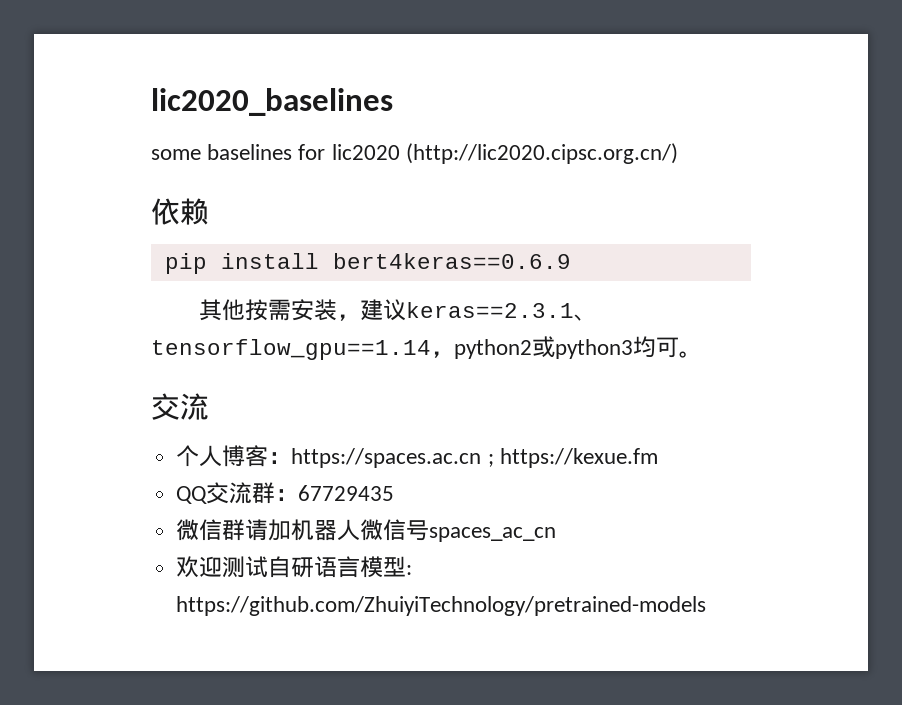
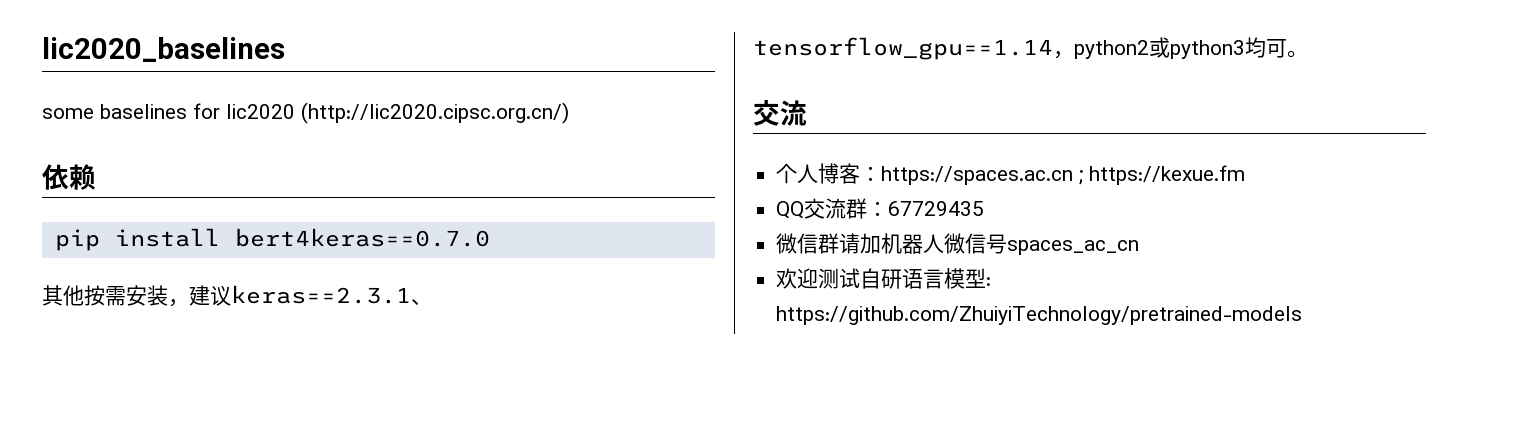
- pip install bert4keras==0.6.9
+ pip install bert4keras==0.7.0

